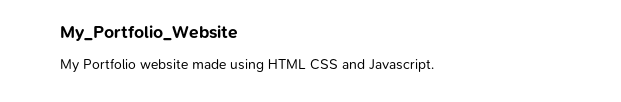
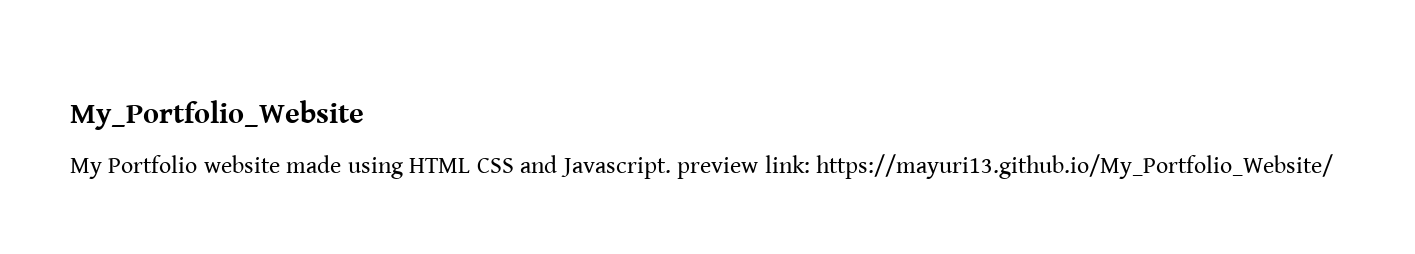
- My Portfolio website made using HTML CSS and Javascript.
+ My Portfolio website made using HTML CSS and Javascript. preview link: https://mayuri13.github.io/My_Portfolio_Website/

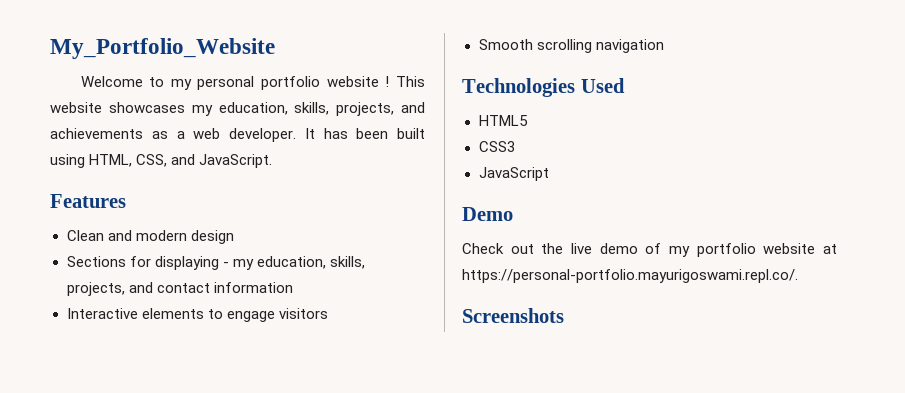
- My Portfolio website made using HTML CSS and Javascript. preview link: https://mayuri13.github.io/My_Portfolio_Website/
+ Welcome to my personal portfolio website ! This website showcases my education, skills, projects, and achievements as a web developer. It has been built using HTML, CSS, and JavaScript.
+ Features
+ Clean and modern design
+ Sections for displaying - my education, skills, projects, and contact information
+ Interactive elements to engage visitors
+ Smooth scrolling navigation
+ Technologies Used
+ HTML5
+ CSS3
+ JavaScript
+ Demo
+ Check out the live demo of my portfolio website at https://personal-portfolio.mayurigoswami.repl.co/.
+ Screenshots

